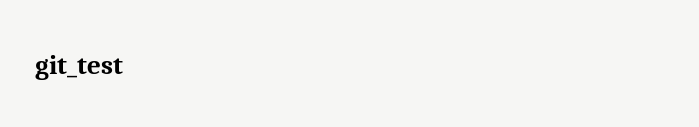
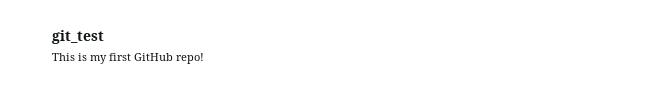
+ This is my first GitHub repo!

